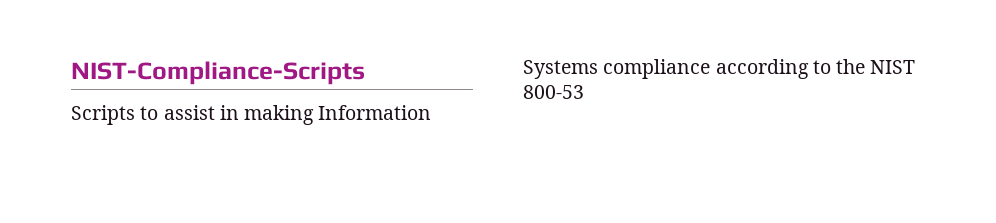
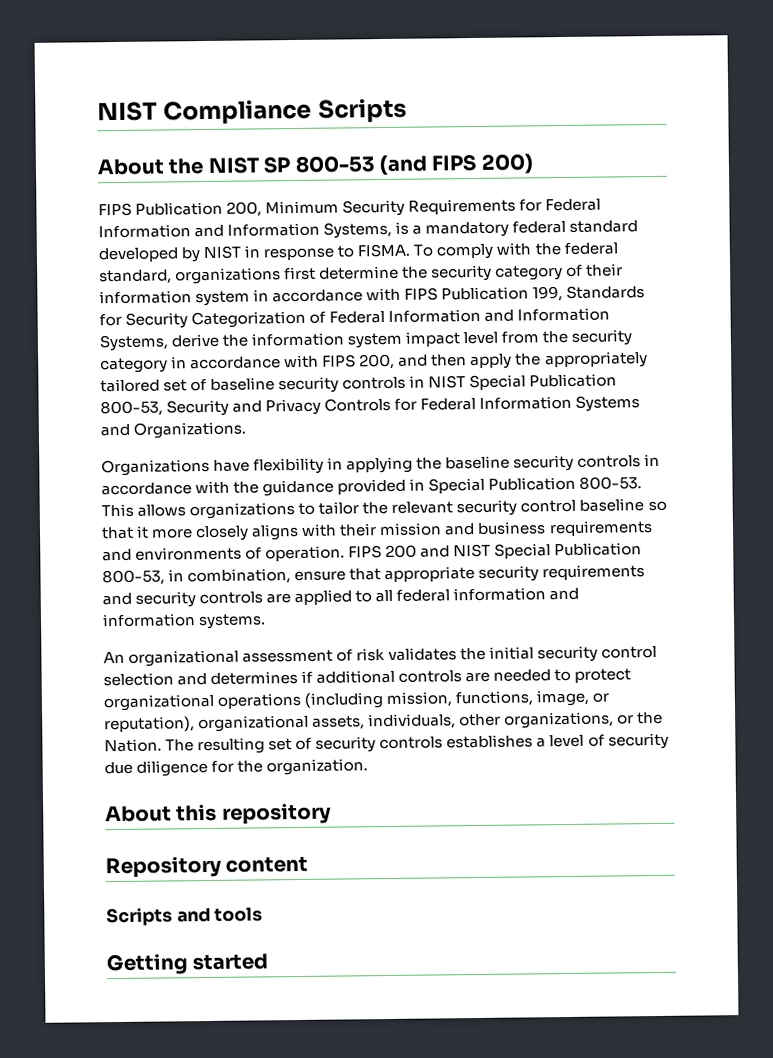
- NIST-Compliance-Scripts
- Scripts to assist in making Information Systems compliance according to the NIST 800-53
+ NIST Compliance Scripts
+ About the NIST SP 800-53 (and FIPS 200)
+ FIPS Publication 200, Minimum Security Requirements for Federal Information and Information Systems, is a mandatory federal standard developed by NIST in response to FISMA. To comply with the federal standard, organizations first determine the security category of their information system in accordance with FIPS Publication 199, Standards for Security Categorization of Federal Information and Information Systems, derive the information system impact level from the security category in accordance with FIPS 200, and then apply the appropriately tailored set of baseline security controls in NIST Special Publication 800-53, Security and Privacy Controls for Federal Information Systems and Organizations.
+ Organizations have flexibility in applying the baseline security controls in accordance with the guidance provided in Special Publication 800-53. This allows organizations to tailor the relevant security control baseline so that it more closely aligns with their mission and business requirements and environments of operation. FIPS 200 and NIST Special Publication 800-53, in combination, ensure that appropriate security requirements and security controls are applied to all federal information and information systems.
+ An organizational assessment of risk validates the initial security control selection and determines if additional controls are needed to protect organizational operations (including mission, functions, image, or reputation), organizational assets, individuals, other organizations, or the Nation. The resulting set of security controls establishes a level of security due diligence for the organization.
+ About this repository
+ Repository content
+ Scripts and tools
+ Getting started

